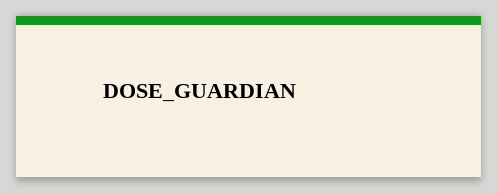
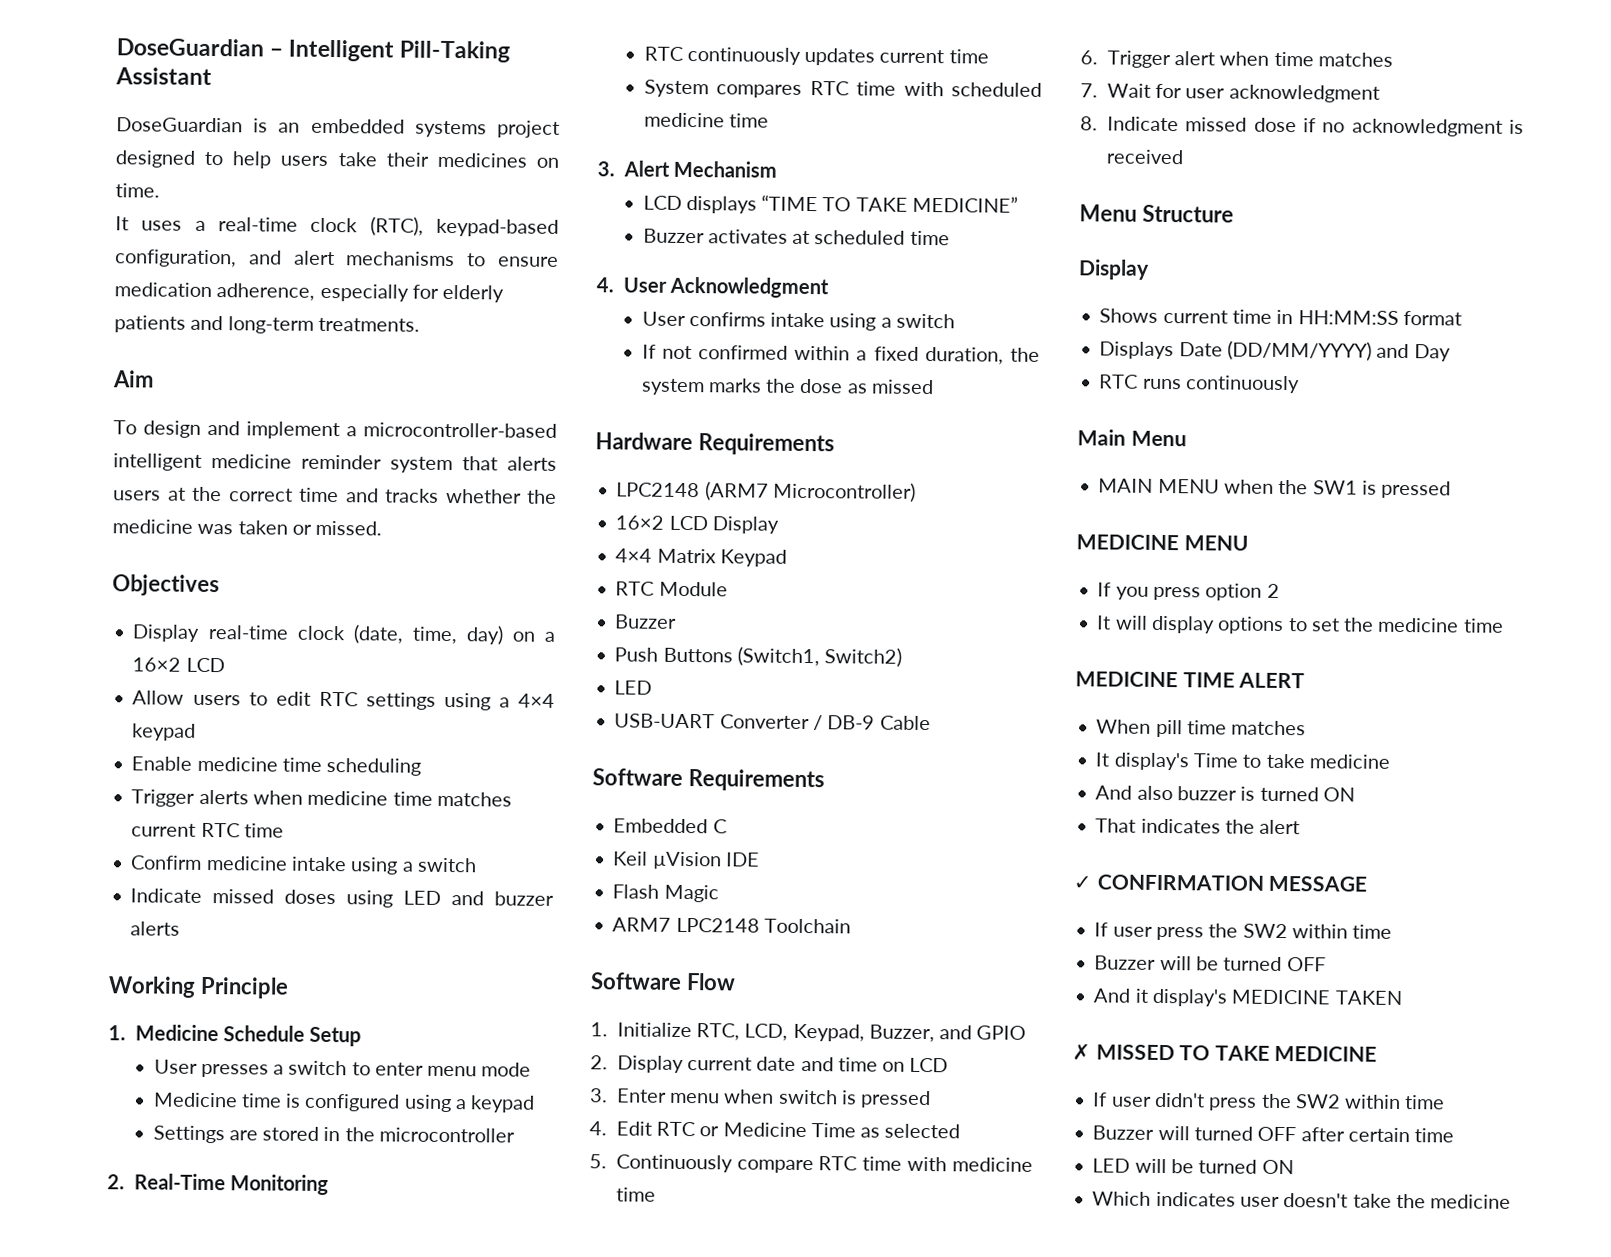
- DOSE_GUARDIAN
+ DoseGuardian – Intelligent Pill-Taking Assistant
+ DoseGuardian is an embedded systems project designed to help users take their medicines on time.
+ It uses a real-time clock (RTC), keypad-based configuration, and alert mechanisms to ensure medication adherence, especially for elderly patients and long-term treatments.
+ Aim
+ To design and implement a microcontroller-based intelligent medicine reminder system that alerts users at the correct time and tracks whether the medicine was taken or missed.
+ Objectives
+ Display real-time clock (date, time, day) on a 16×2 LCD
+ Allow users to edit RTC settings using a 4×4 keypad
+ Enable medicine time scheduling
+ Trigger alerts when medicine time matches current RTC time
+ Confirm medicine intake using a switch
+ Indicate missed doses using LED and buzzer alerts
+ Working Principle
+ 1. Medicine Schedule Setup
+ User presses a switch to enter menu mode
+ Medicine time is configured using a keypad
+ Settings are stored in the microcontroller
+ 2. Real-Time Monitoring
+ RTC continuously updates current time
+ System compares RTC time with scheduled medicine time
+ 3. Alert Mechanism
+ LCD displays “TIME TO TAKE MEDICINE”
+ Buzzer activates at scheduled time
+ 4. User Acknowledgment
+ User confirms intake using a switch
+ If not confirmed within a fixed duration, the system marks the dose as missed
+ Hardware Requirements
+ LPC2148 (ARM7 Microcontroller)
+ 16×2 LCD Display
+ 4×4 Matrix Keypad
+ RTC Module
+ Buzzer
+ Push Buttons (Switch1, Switch2)
+ LED
+ USB-UART Converter / DB-9 Cable
+ Software Requirements
+ Embedded C
+ Keil µVision IDE
+ Flash Magic
+ ARM7 LPC2148 Toolchain
+ Software Flow
+ 1. Initialize RTC, LCD, Keypad, Buzzer, and GPIO
+ 2. Display current date and time on LCD
+ 3. Enter menu when switch is pressed
+ 4. Edit RTC or Medicine Time as selected
+ 5. Continuously compare RTC time with medicine time
+ 6. Trigger alert when time matches
+ 7. Wait for user acknowledgment
+ 8. Indicate missed dose if no acknowledgment is received
+ Menu Structure
+ Display
+ Shows current time in HH:MM:SS format
+ Displays Date (DD/MM/YYYY) and Day
+ RTC runs continuously
+ Main Menu
+ MAIN MENU when the SW1 is pressed
+ MEDICINE MENU
+ If you press option 2
+ It will display options to set the medicine time
+ MEDICINE TIME ALERT
+ When pill time matches
+ It display's Time to take medicine
+ And also buzzer is turned ON
+ That indicates the alert
+ ✓ CONFIRMATION MESSAGE
+ If user press the SW2 within time
+ Buzzer will be turned OFF
+ And it display's MEDICINE TAKEN
+ ✗ MISSED TO TAKE MEDICINE
+ If user didn't press the SW2 within time
+ Buzzer will turned OFF after certain time
+ LED will be turned ON
+ Which indicates user doesn't take the medicine

